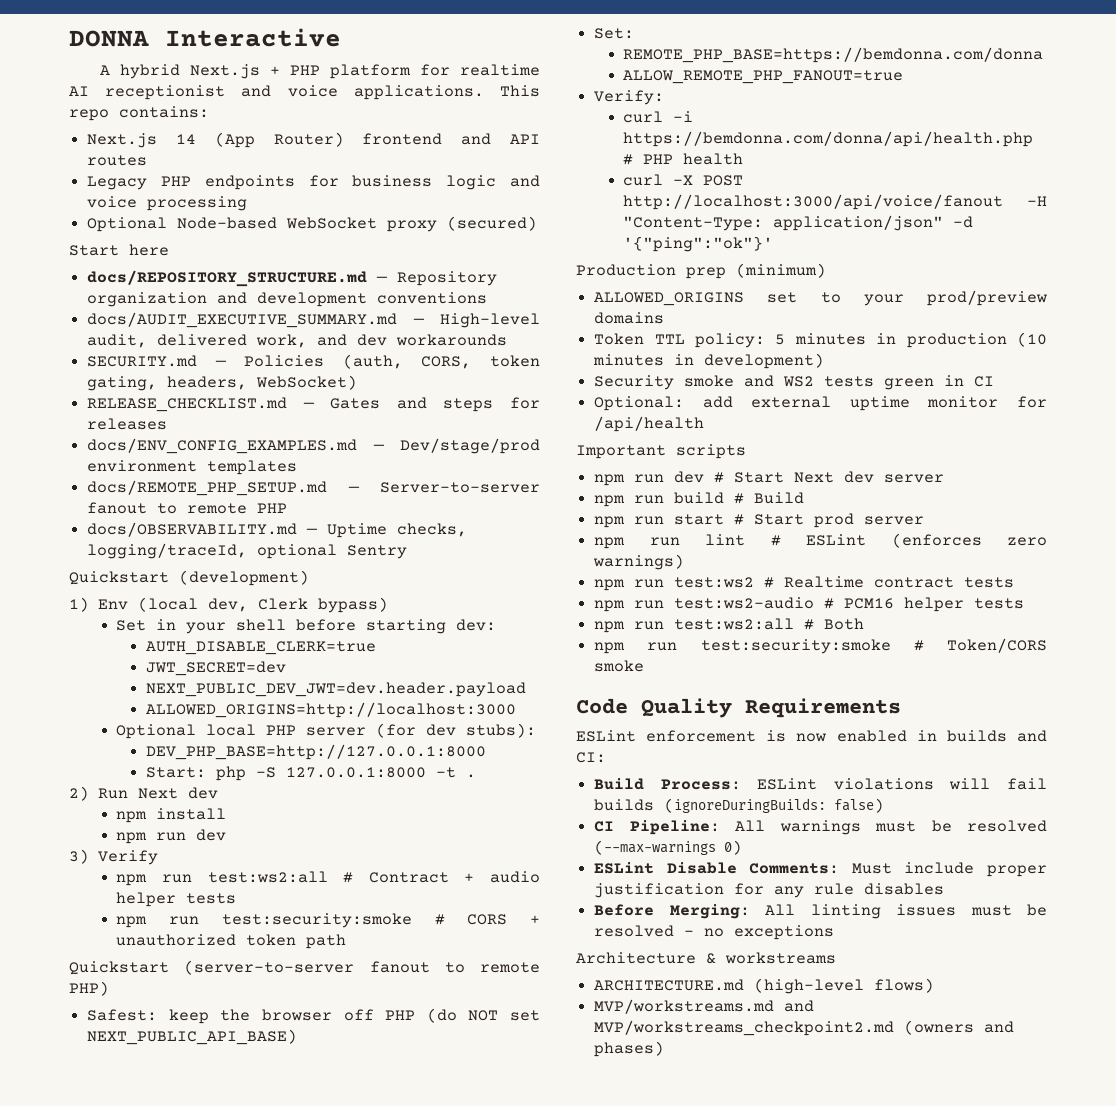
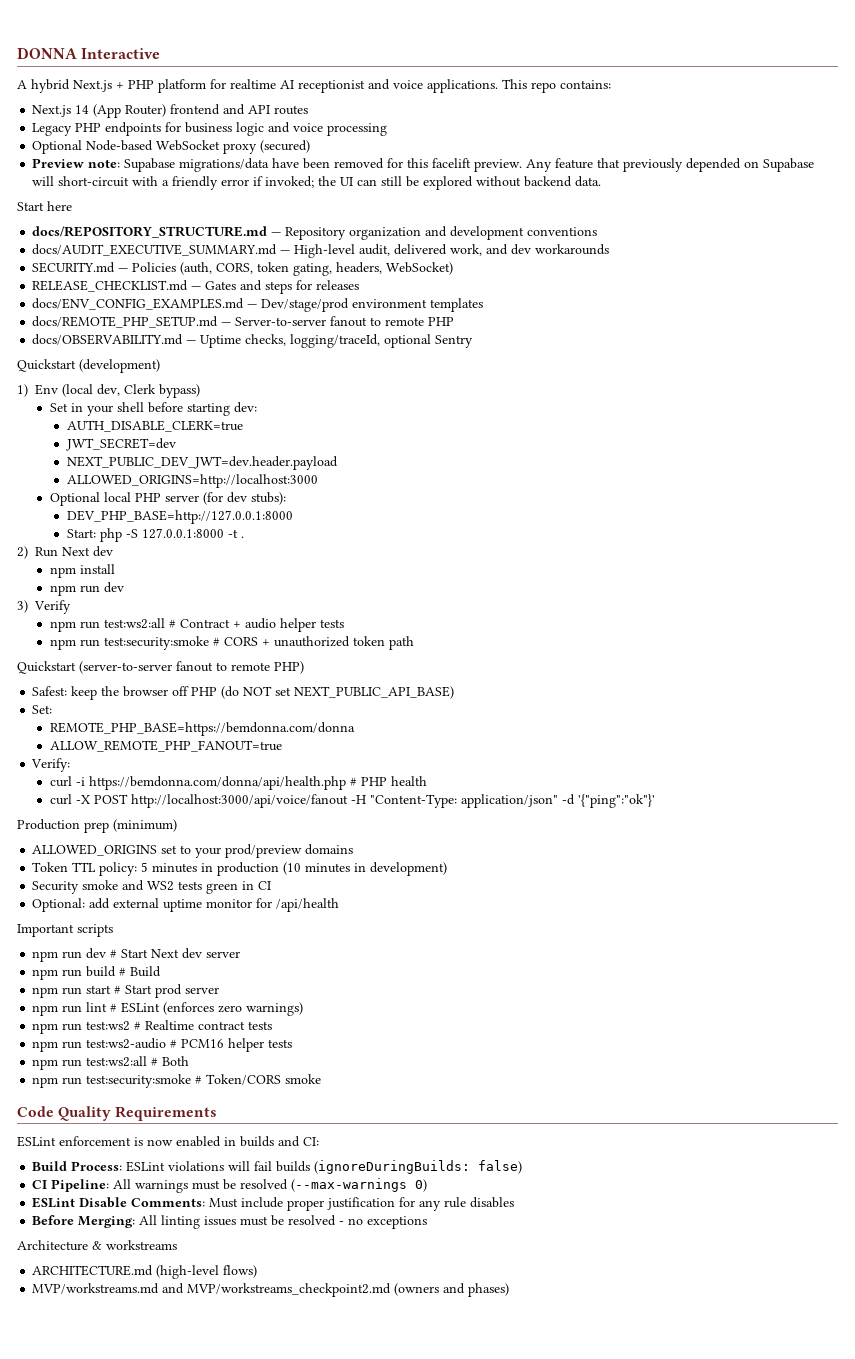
+ Preview note: Supabase migrations/data have been removed for this facelift preview. Any feature that previously depended on Supabase will short-circuit with a friendly error if invoked; the UI can still be explored without backend data.

